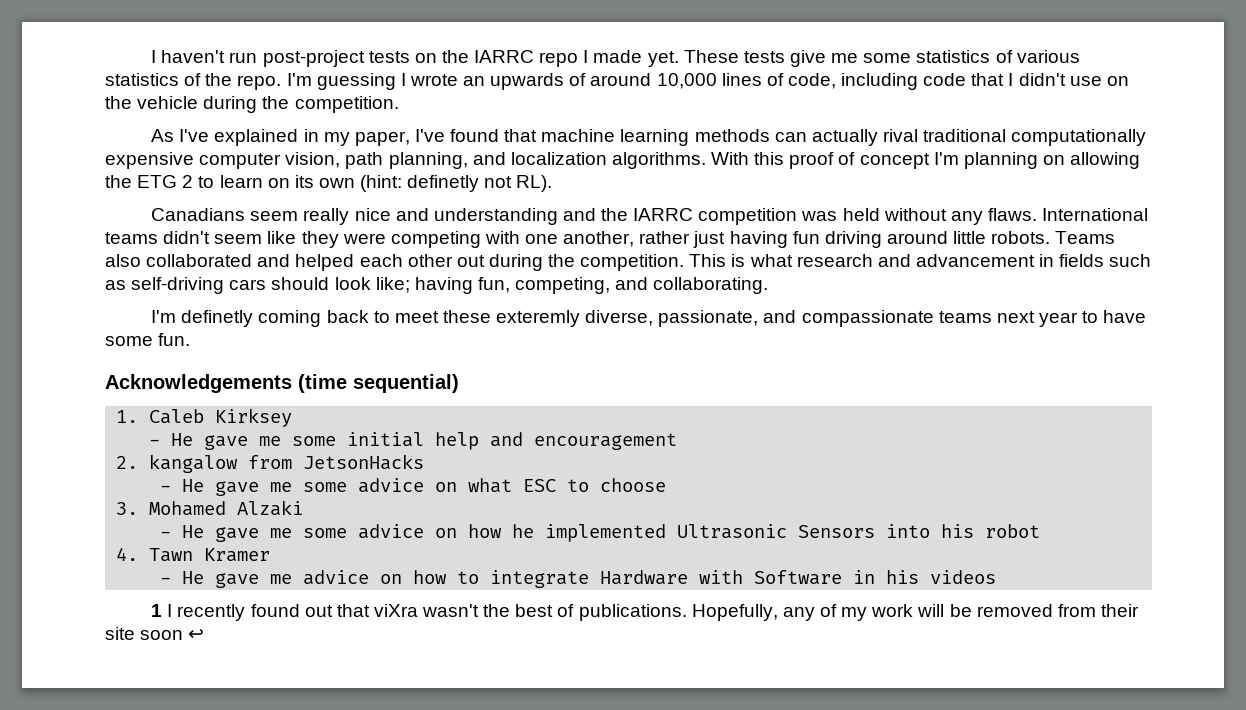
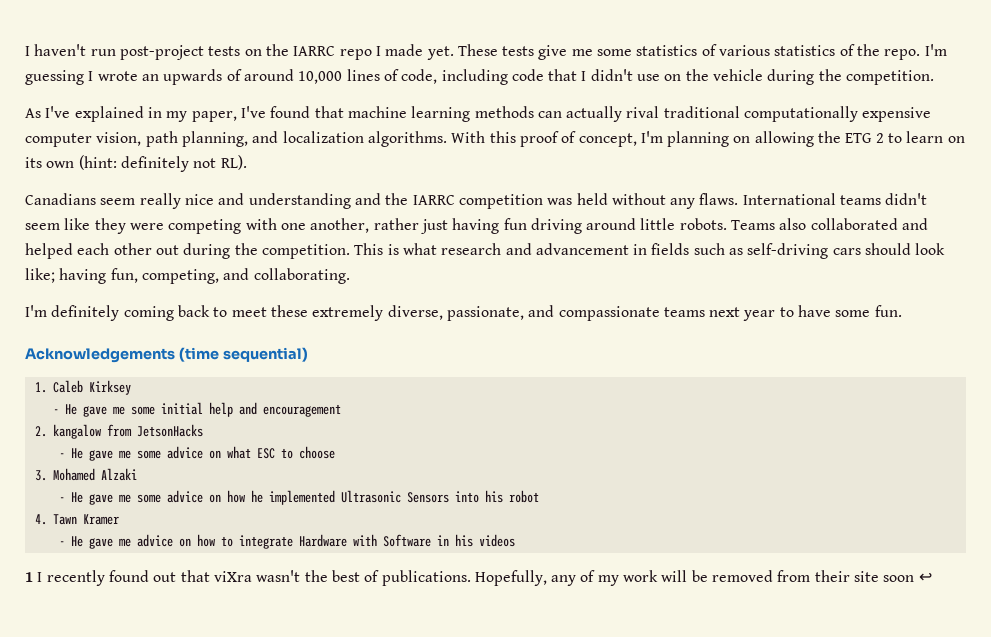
- With this proof of concept I'm planning on allowing the ETG 2 to learn on its own (hint: definetly not RL).
+ With this proof of concept, I'm planning on allowing the ETG 2 to learn on its own (hint: definitely not RL).
- I'm definetly coming back to meet these exteremly diverse, passionate, and compassionate teams next year to have some fun.
+ I'm definitely coming back to meet these extremely diverse, passionate, and compassionate teams next year to have some fun.

